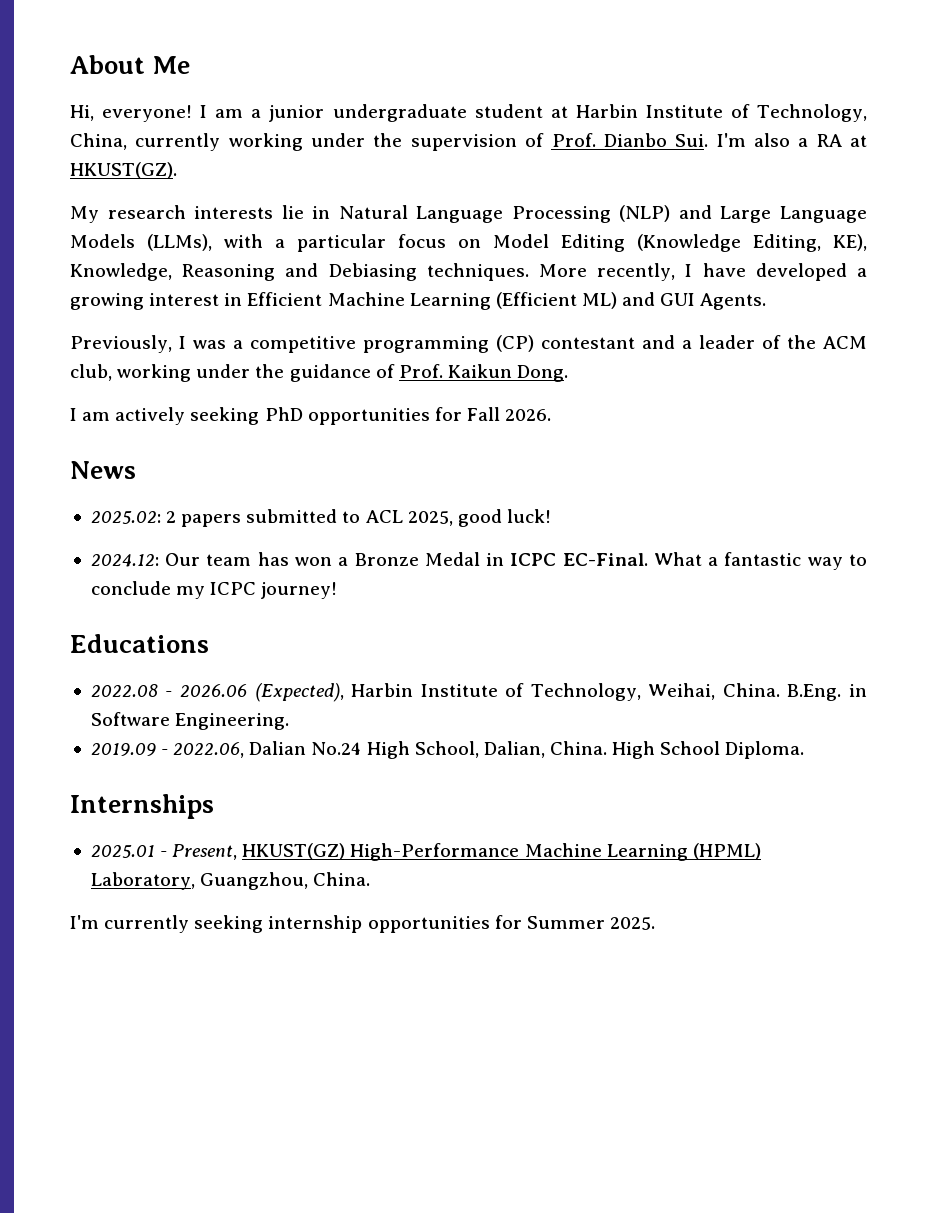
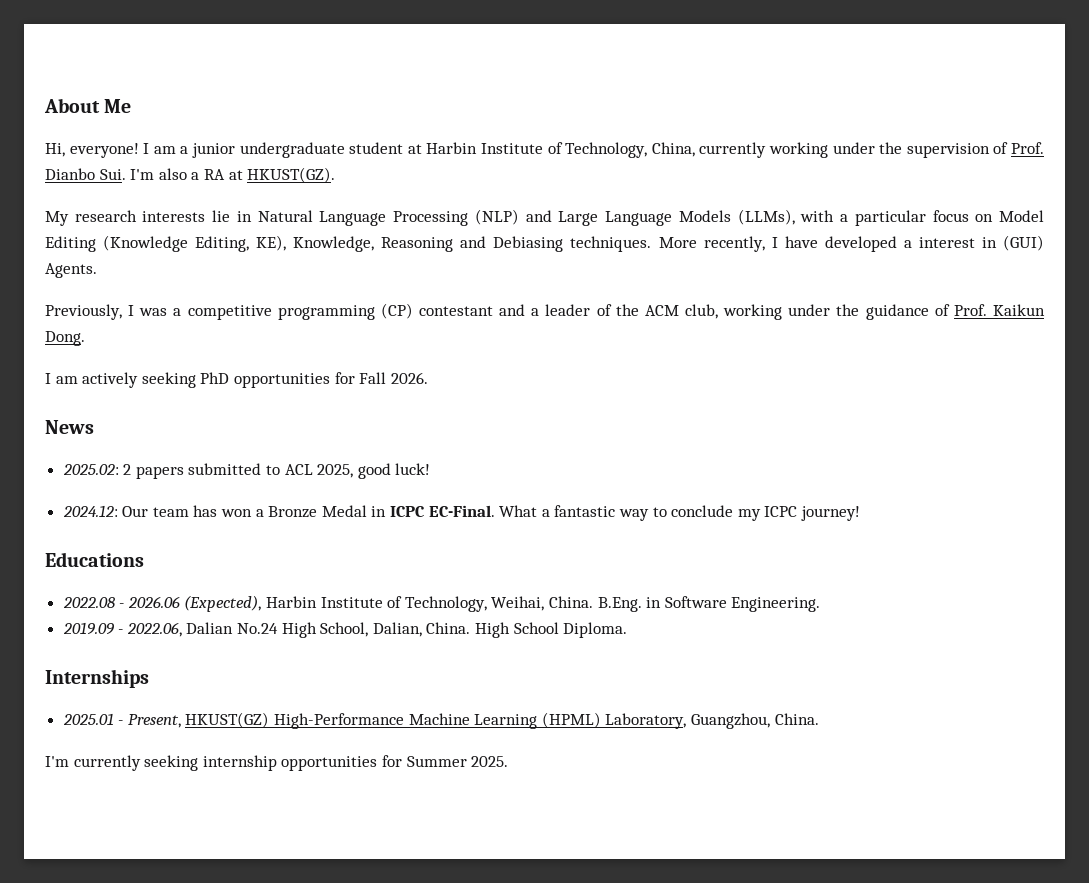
- More recently, I have developed a growing interest in Efficient Machine Learning (Efficient ML) and GUI Agents.
+ More recently, I have developed a interest in (GUI) Agents.

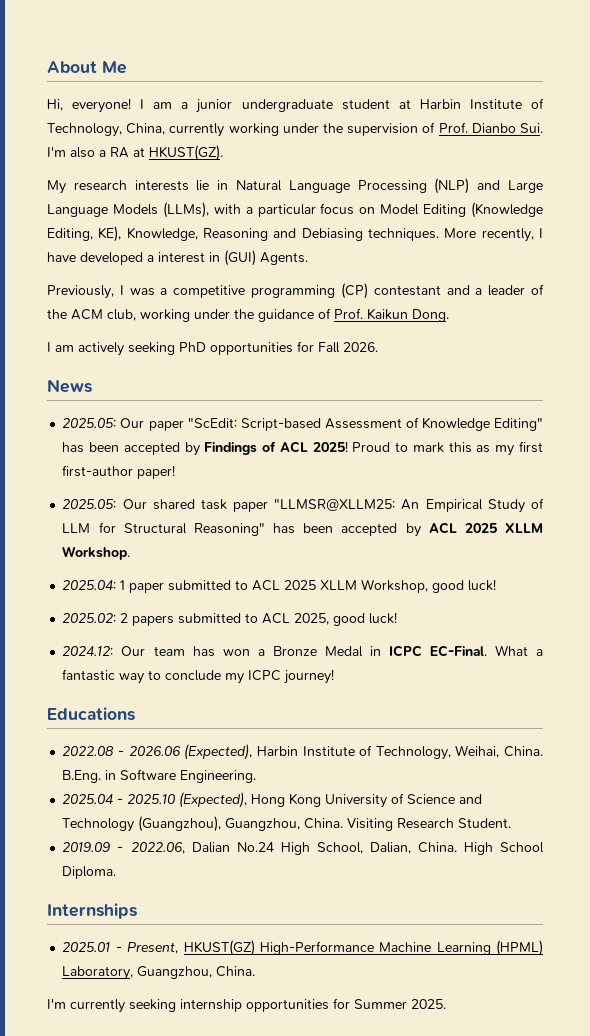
+ 2025.05: Our paper "ScEdit: Script-based Assessment of Knowledge Editing" has been accepted by Findings of ACL 2025! Proud to mark this as my first first-author paper!
+ 2025.05: Our shared task paper "LLMSR@XLLM25: An Empirical Study of LLM for Structural Reasoning" has been accepted by ACL 2025 XLLM Workshop.
+ 2025.04: 1 paper submitted to ACL 2025 XLLM Workshop, good luck!
+ 2025.04 - 2025.10 (Expected), Hong Kong University of Science and Technology (Guangzhou), Guangzhou, China. Visiting Research Student.

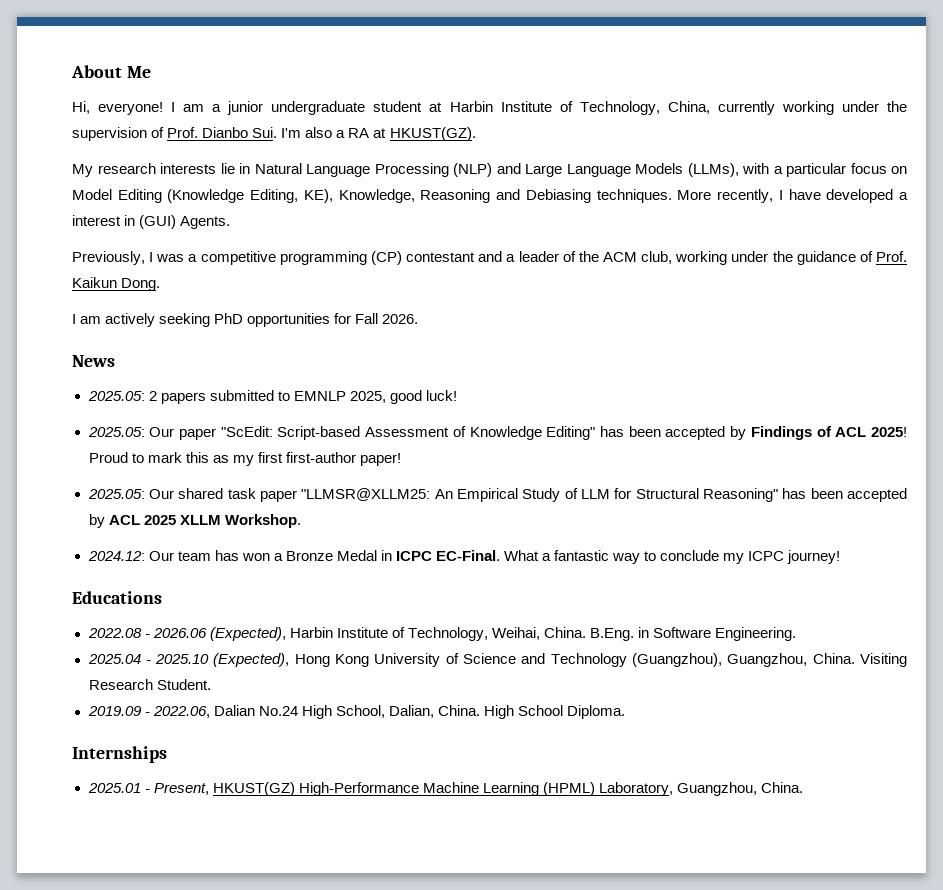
+ 2025.05: 2 papers submitted to EMNLP 2025, good luck!
- 2025.04: 1 paper submitted to ACL 2025 XLLM Workshop, good luck!
- 2025.02: 2 papers submitted to ACL 2025, good luck!
- I'm currently seeking internship opportunities for Summer 2025.

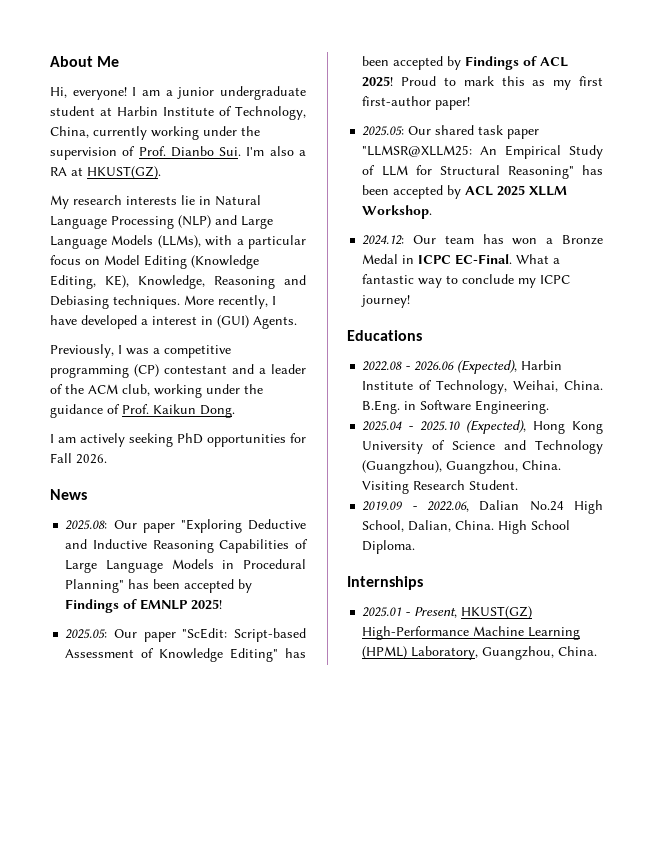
- 2025.05: 2 papers submitted to EMNLP 2025, good luck!
+ 2025.08: Our paper "Exploring Deductive and Inductive Reasoning Capabilities of Large Language Models in Procedural Planning" has been accepted by Findings of EMNLP 2025!

